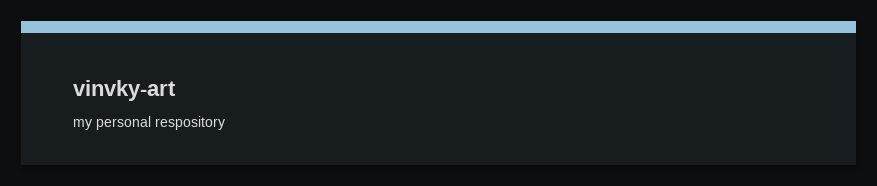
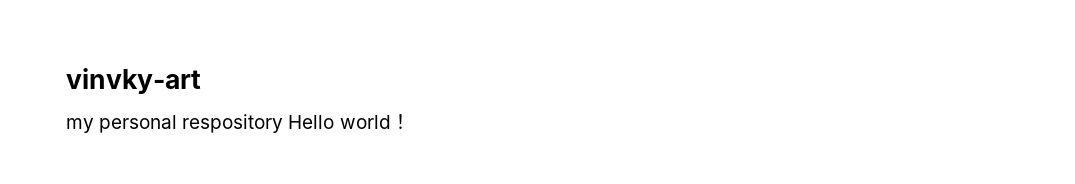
- my personal respository
+ my personal respository Hello world！

